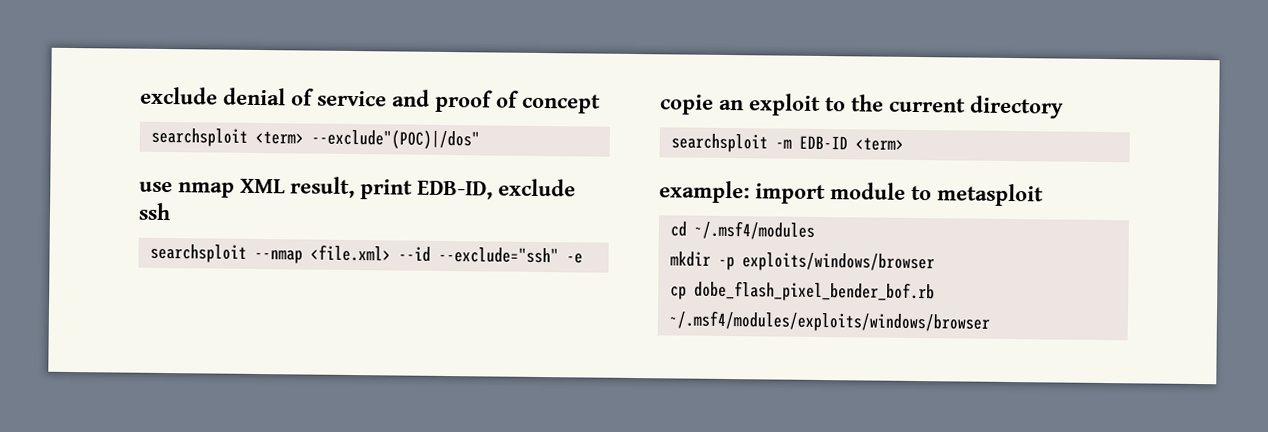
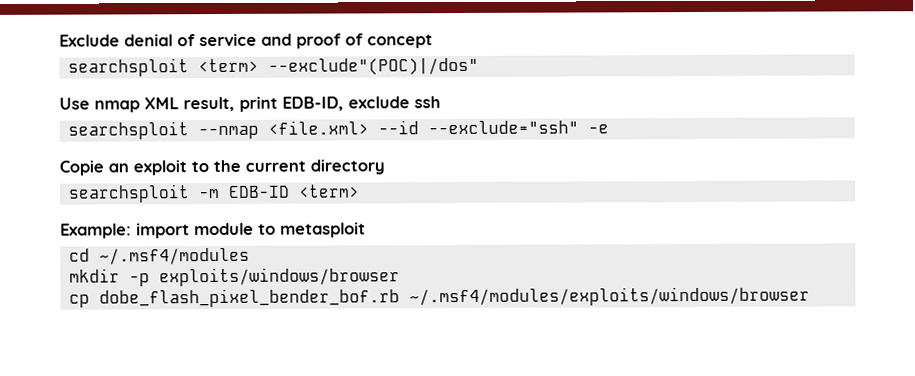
- exclude denial of service and proof of concept
+ Exclude denial of service and proof of concept
- use nmap XML result, print EDB-ID, exclude ssh
+ Use nmap XML result, print EDB-ID, exclude ssh
- copie an exploit to the current directory
+ Copie an exploit to the current directory
- example: import module to metasploit
+ Example: import module to metasploit

